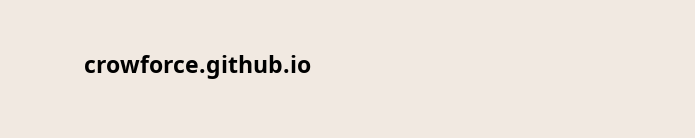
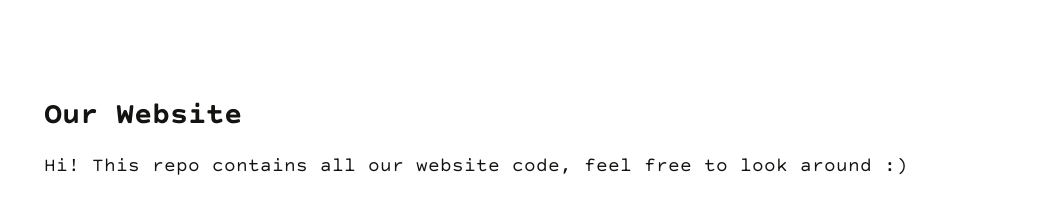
- crowforce.github.io
+ Our Website
+ Hi! This repo contains all our website code, feel free to look around :)

